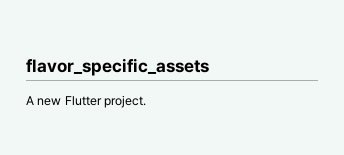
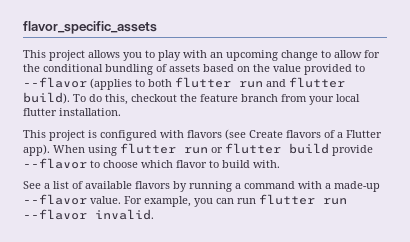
- A new Flutter project.
+ This project allows you to play with an upcoming change to allow for the conditional bundling of assets based on the value provided to --flavor (applies to both flutter run and flutter build). To do this, checkout the feature branch from your local flutter installation.
+ This project is configured with flavors (see Create flavors of a Flutter app). When using flutter run or flutter build provide --flavor to choose which flavor to build with.
+ See a list of available flavors by running a command with a made-up --flavor value. For example, you can run flutter run --flavor invalid.

